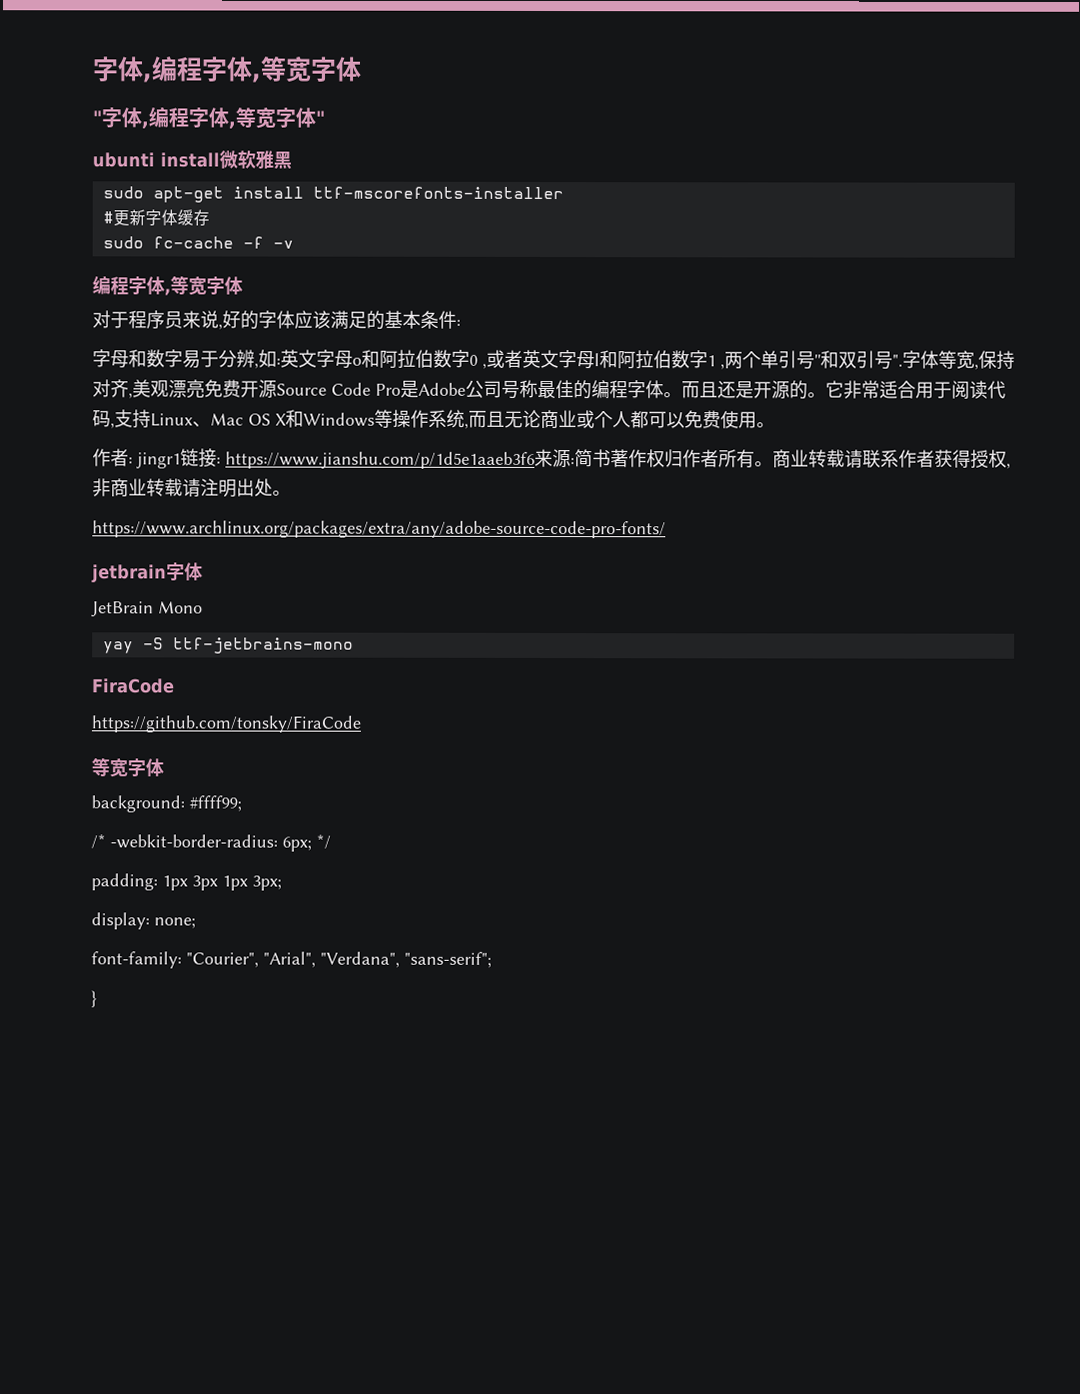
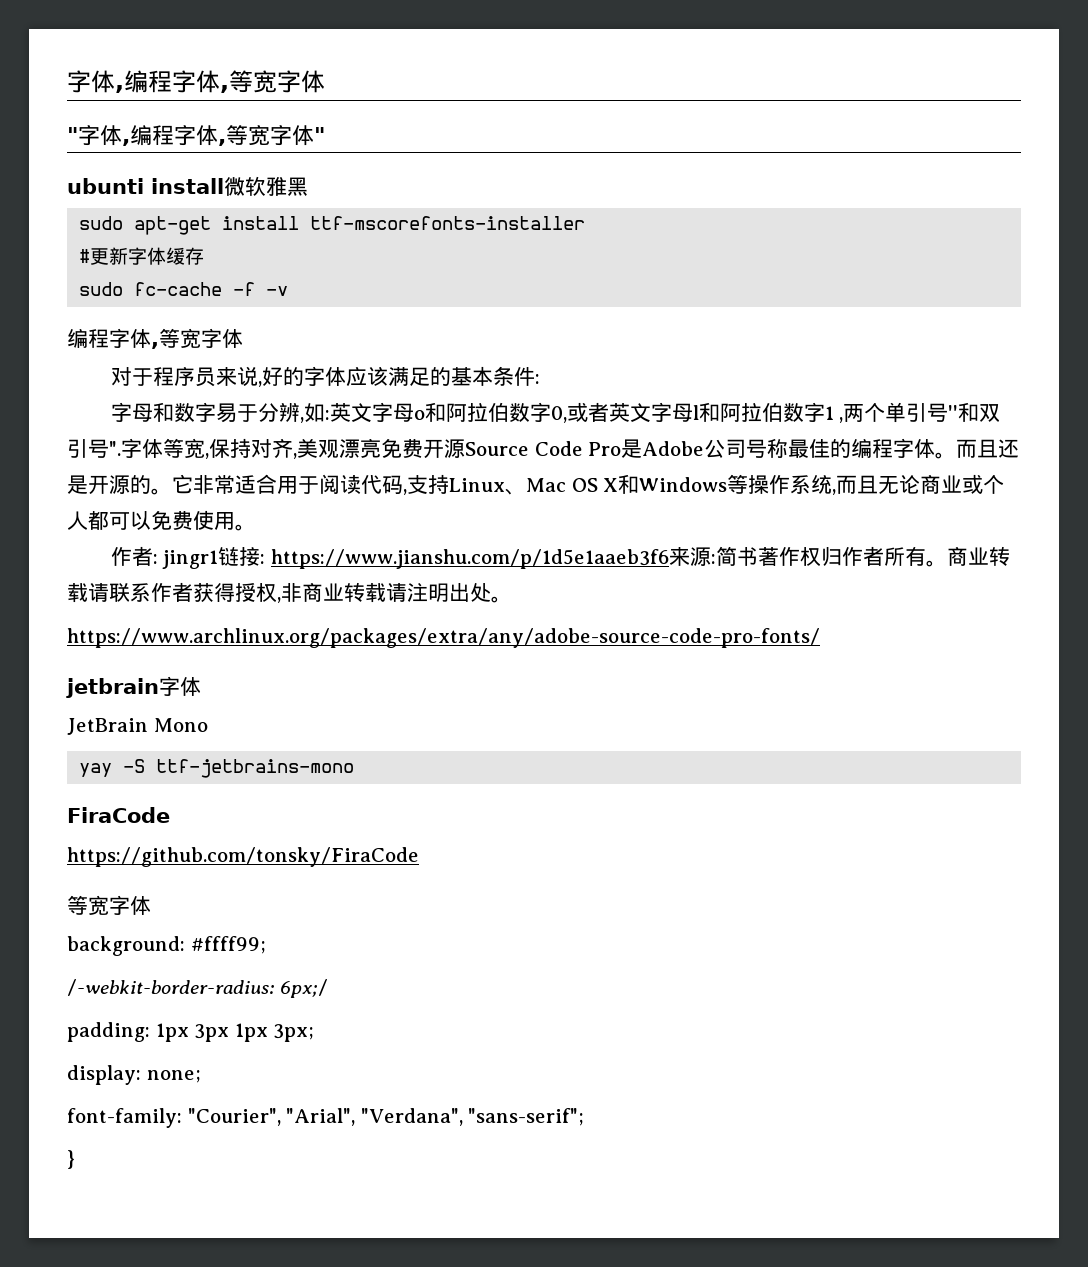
- 字母和数字易于分辨,如:英文字母o和阿拉伯数字0 ,或者英文字母l和阿拉伯数字1 ,两个单引号''和双引号".
+ 字母和数字易于分辨,如:英文字母o和阿拉伯数字0,或者英文字母l和阿拉伯数字1 ,两个单引号''和双引号".
- /* -webkit-border-radius: 6px; */
+ /-webkit-border-radius: 6px;/

